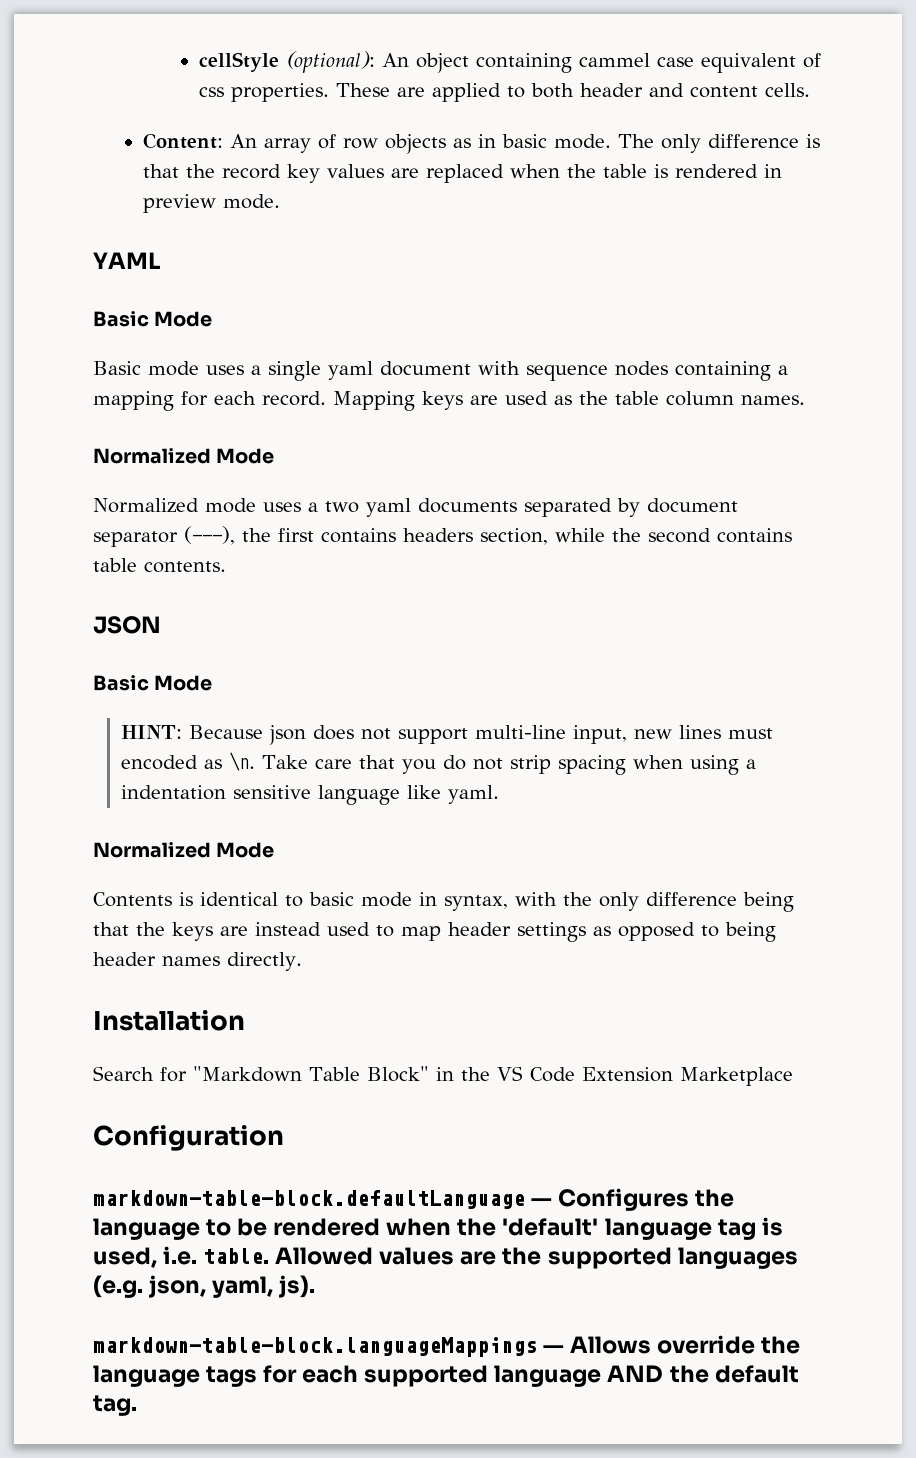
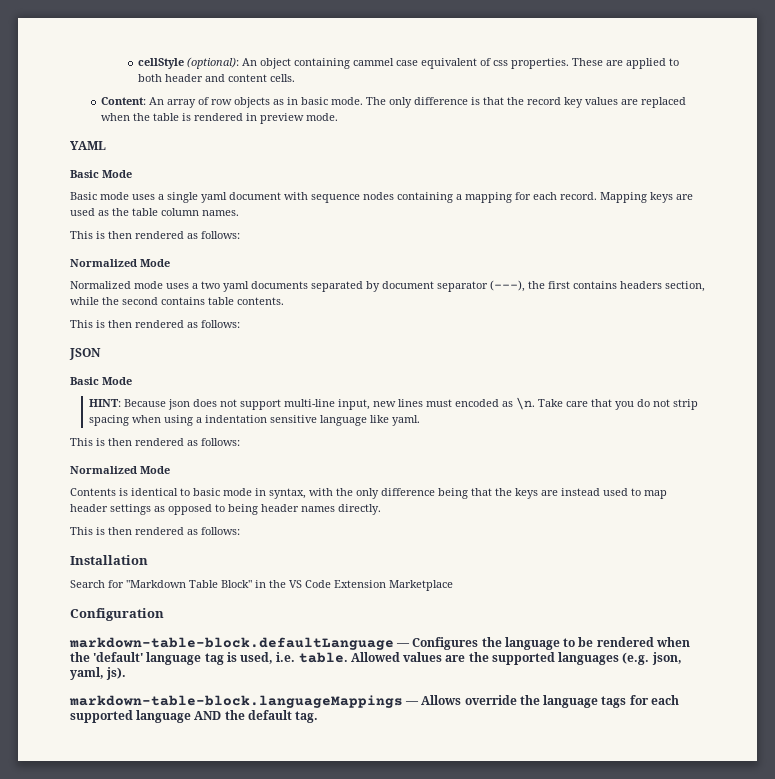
  Mapping keys are used as the table column names.
+ This is then rendered as follows:
  Normalized mode uses a two yaml documents separated by document separator (---), the first contains headers section, while the second contains table contents.
+ This is then rendered as follows:
  Take care that you do not strip spacing when using a indentation sensitive language like yaml.
+ This is then rendered as follows:
  Contents is identical to basic mode in syntax, with the only difference being that the keys are instead used to map header settings as opposed to being header names directly.
+ This is then rendered as follows:

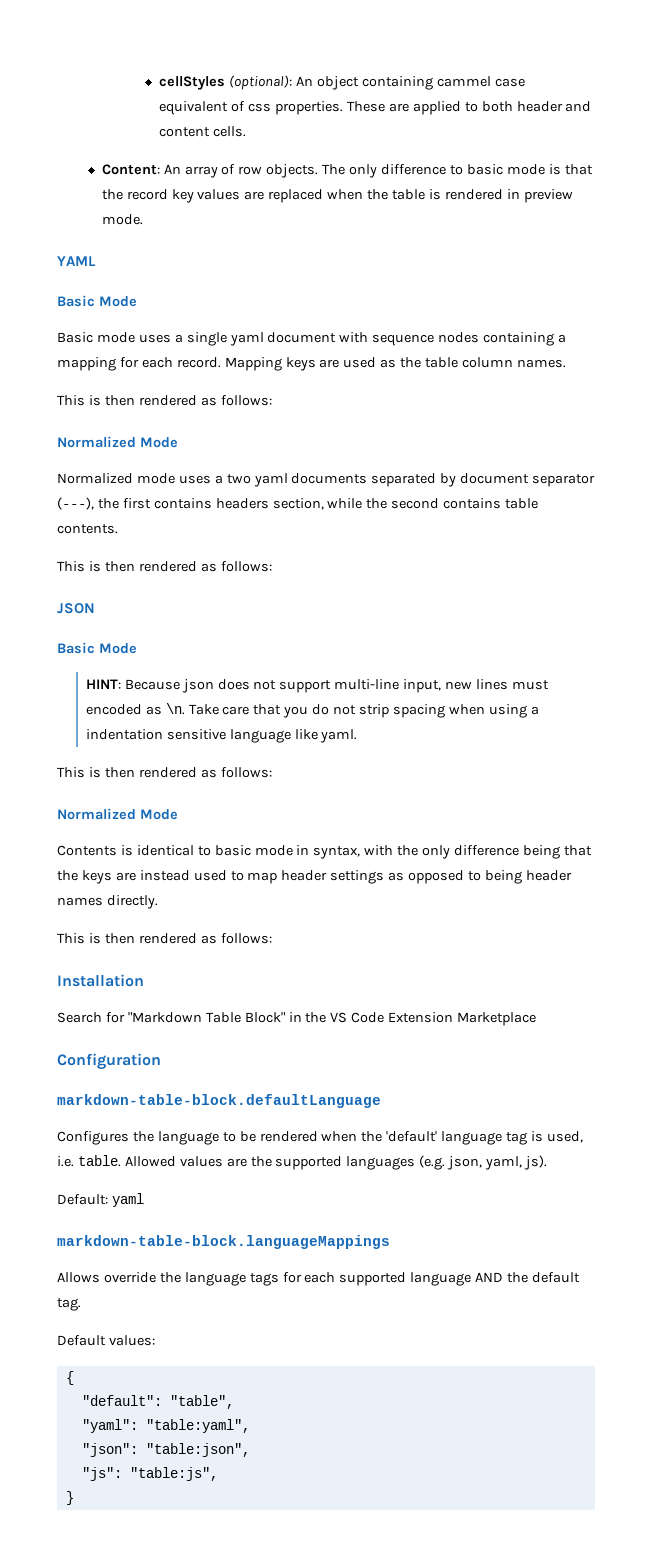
- cellStyle (optional): An object containing cammel case equivalent of css properties.
+ cellStyles (optional): An object containing cammel case equivalent of css properties.
- Content: An array of row objects as in basic mode. The only difference is that the record key values are replaced when the table is rendered in preview mode.
+ Content: An array of row objects. The only difference to basic mode is that the record key values are replaced when the table is rendered in preview mode.
- markdown-table-block.defaultLanguage — Configures the language to be rendered when the 'default' language tag is used, i.e. table.
+ markdown-table-block.defaultLanguage
+ Configures the language to be rendered when the 'default' language tag is used, i.e. table.
+ Default: yaml
- markdown-table-block.languageMappings — Allows override the language tags for each supported language AND the default tag.
+ markdown-table-block.languageMappings
+ Allows override the language tags for each supported language AND the default tag.
+ Default values:
+ {
+ "default": "table",
+ "yaml": "table:yaml",
+ "json": "table:json",
+ "js": "table:js",
+ }

